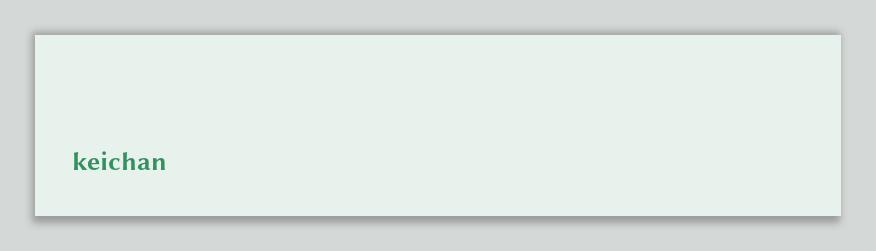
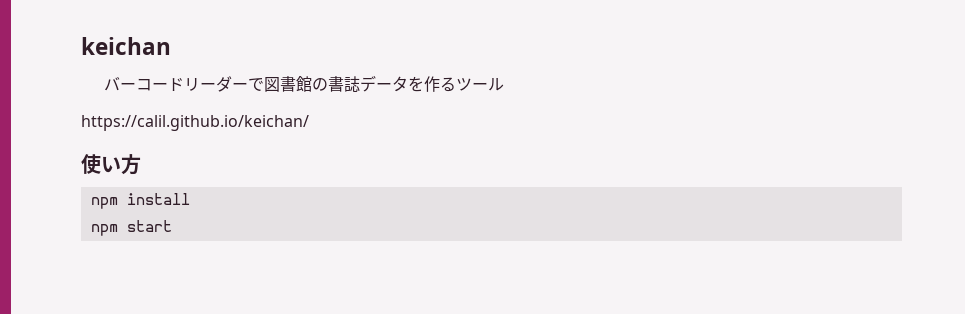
+ バーコードリーダーで図書館の書誌データを作るツール
+ https://calil.github.io/keichan/
+ 使い方
+ npm install
+ npm start

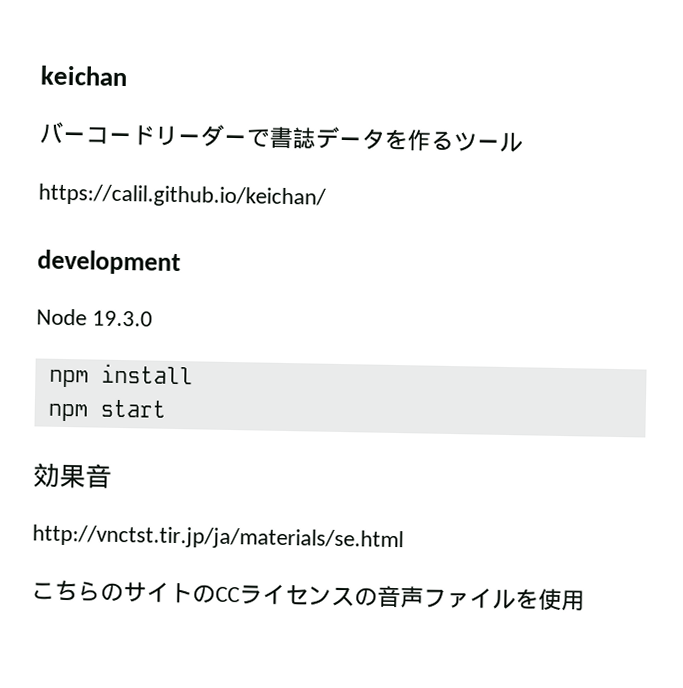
- バーコードリーダーで図書館の書誌データを作るツール
+ バーコードリーダーで書誌データを作るツール
- 使い方
+ development
+ Node 19.3.0
+ 効果音
+ http://vnctst.tir.jp/ja/materials/se.html
+ こちらのサイトのCCライセンスの音声ファイルを使用

